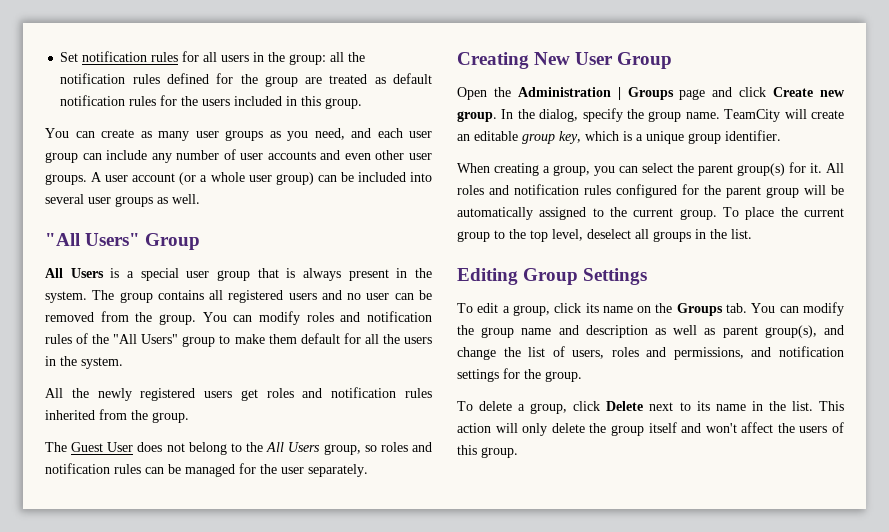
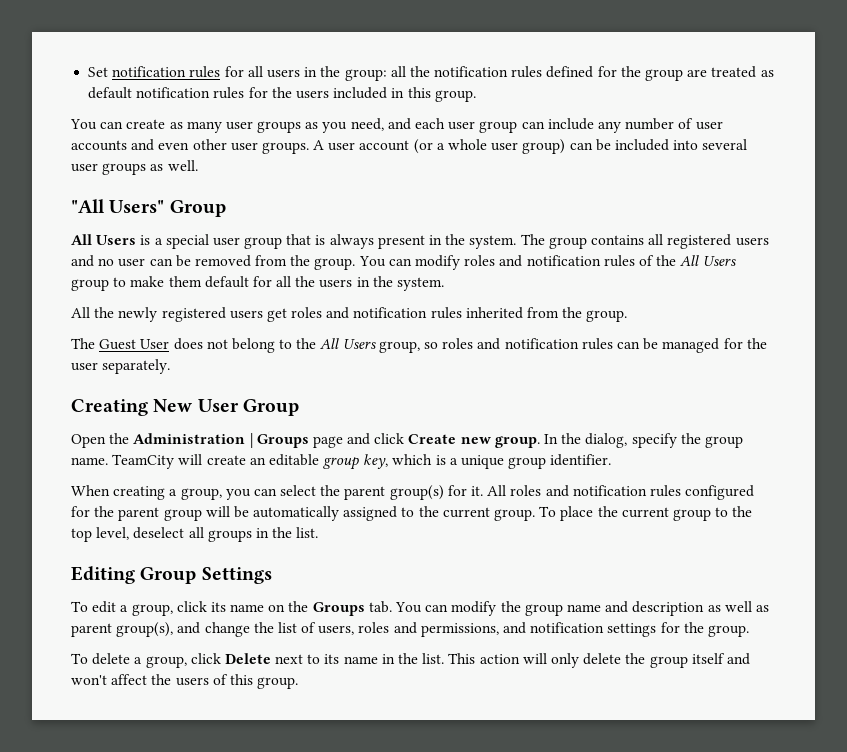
- You can modify roles and notification rules of the "All Users" group to make them default for all the users in the system.
+ You can modify roles and notification rules of the All Users group to make them default for all the users in the system.

